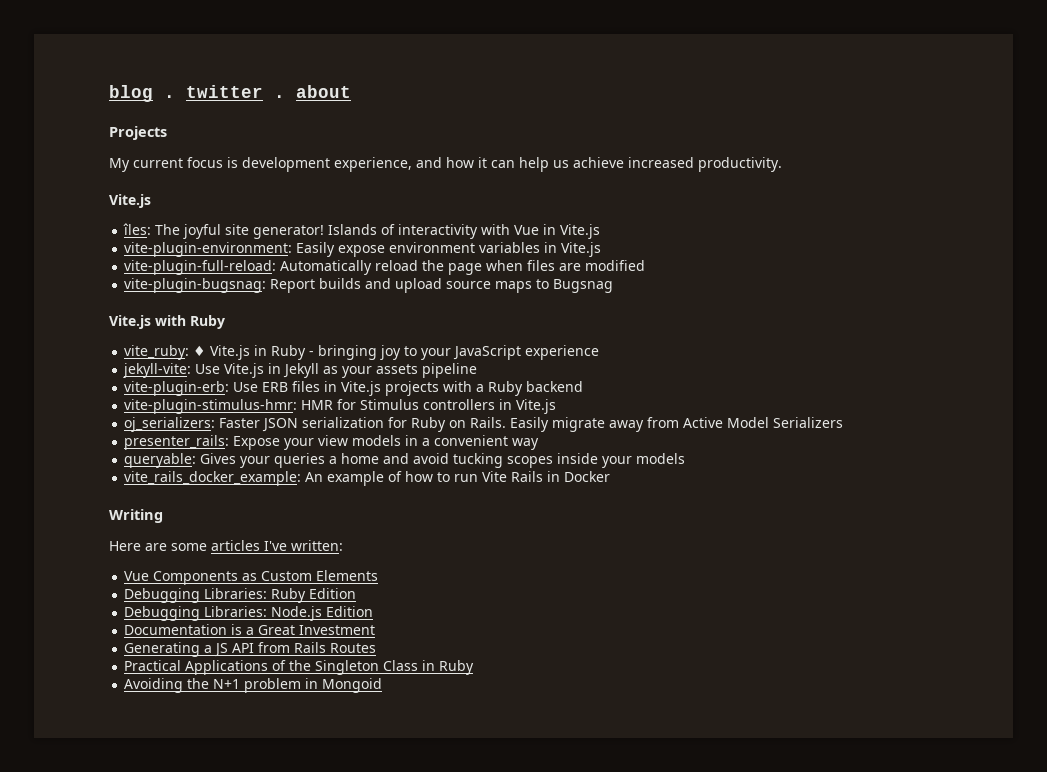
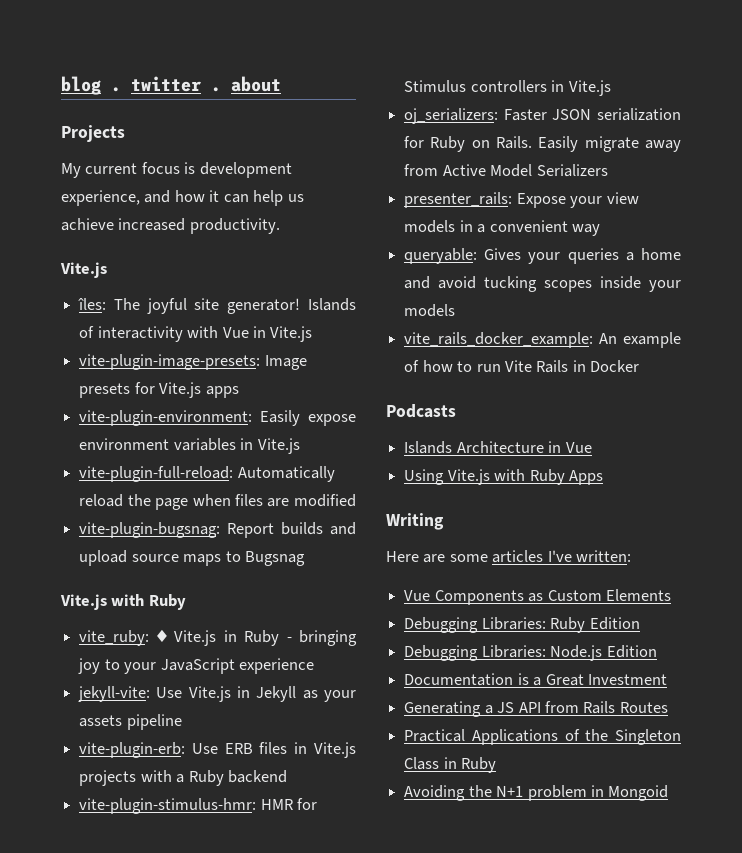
+ vite-plugin-image-presets: Image presets for Vite.js apps
+ Podcasts
+ Islands Architecture in Vue
+ Using Vite.js with Ruby Apps

